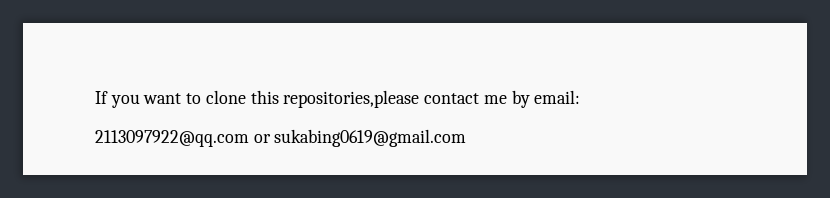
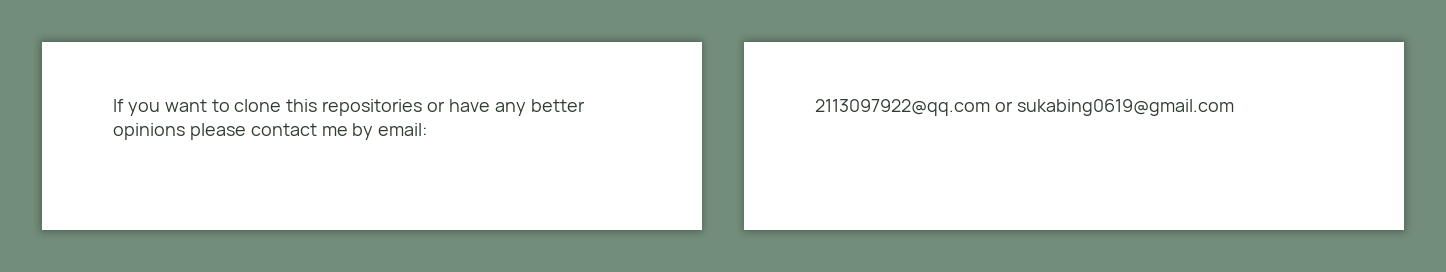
- If you want to clone this repositories,please contact me by email:
+ If you want to clone this repositories or have any better opinions please contact me by email:

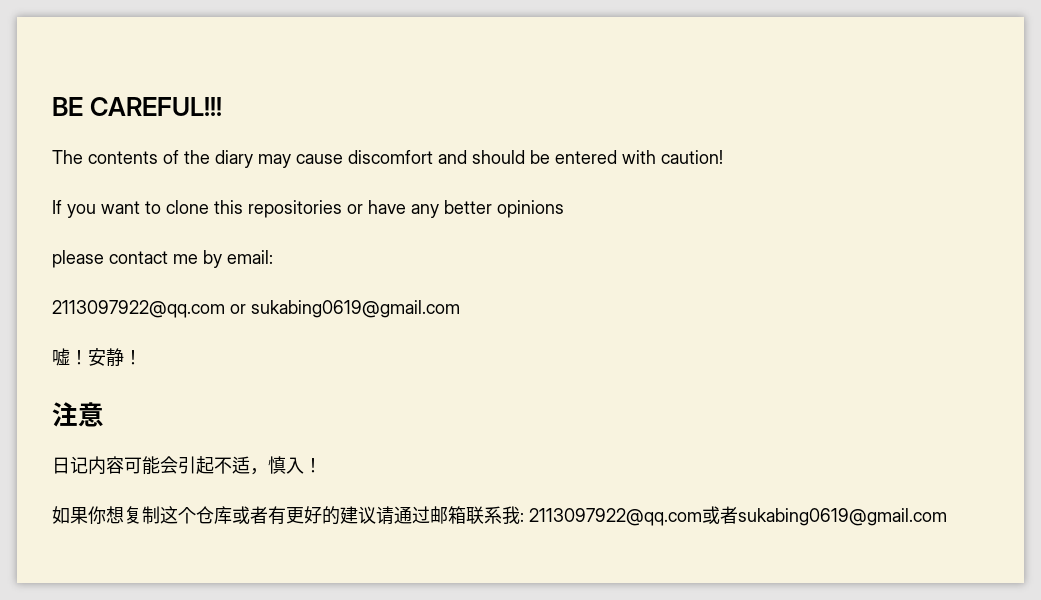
+ BE CAREFUL!!!
+ The contents of the diary may cause discomfort and should be entered with caution!
- If you want to clone this repositories or have any better opinions please contact me by email:
+ If you want to clone this repositories or have any better opinions
+ please contact me by email:
+ 嘘！安静！
+ 注意
+ 日记内容可能会引起不适，慎入！
+ 如果你想复制这个仓库或者有更好的建议请通过邮箱联系我: 2113097922@qq.com或者sukabing0619@gmail.com

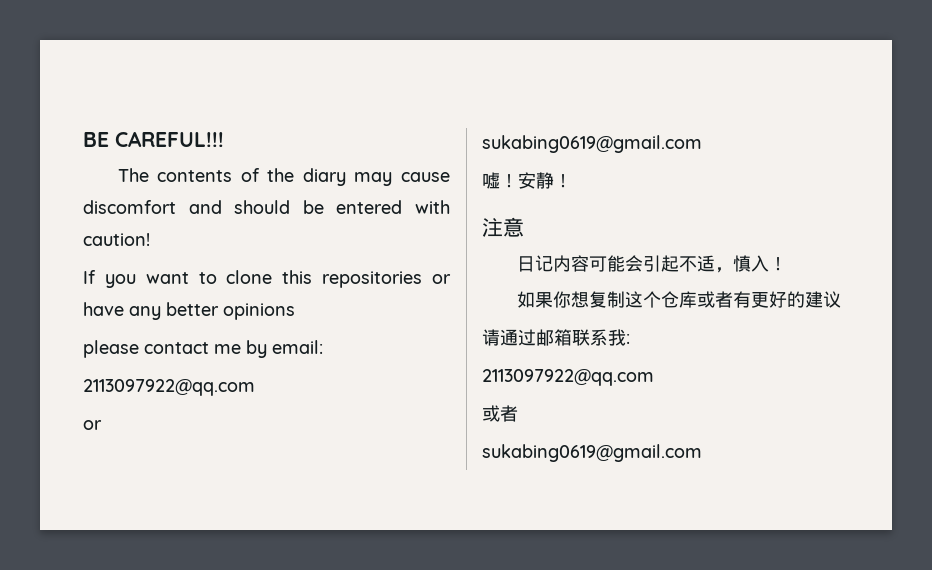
  please contact me by email:
- 2113097922@qq.com or sukabing0619@gmail.com
+ 2113097922@qq.com
+ or
+ sukabing0619@gmail.com
- 如果你想复制这个仓库或者有更好的建议请通过邮箱联系我: 2113097922@qq.com或者sukabing0619@gmail.com
+ 如果你想复制这个仓库或者有更好的建议
+ 请通过邮箱联系我:
+ 2113097922@qq.com
+ 或者
+ sukabing0619@gmail.com

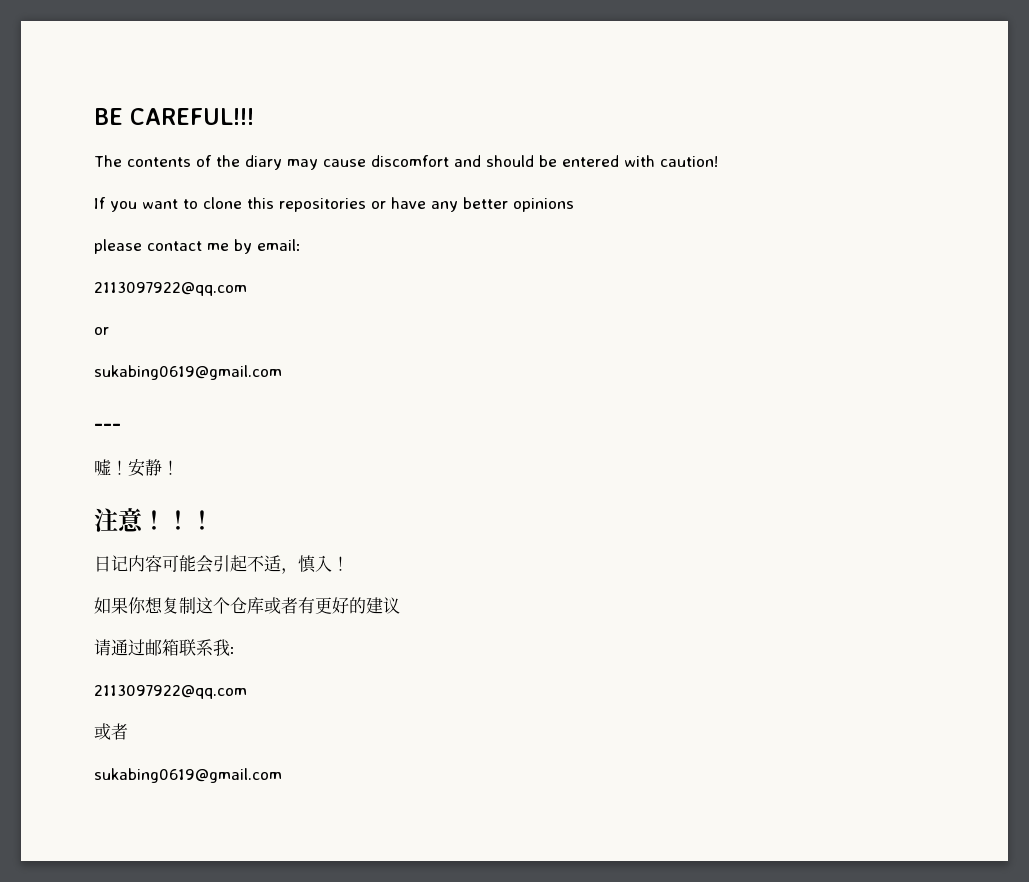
+ ---
- 注意
+ 注意！！！

